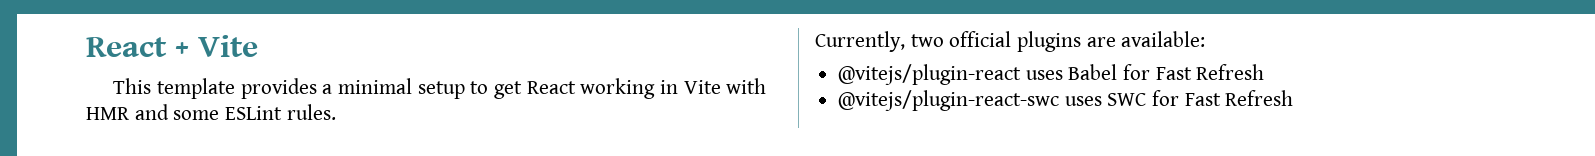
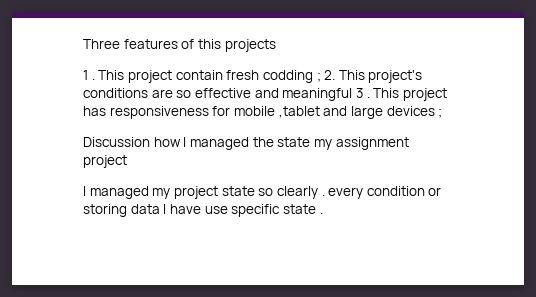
- React + Vite
- This template provides a minimal setup to get React working in Vite with HMR and some ESLint rules.
- Currently, two official plugins are available:
- @vitejs/plugin-react uses Babel for Fast Refresh
- @vitejs/plugin-react-swc uses SWC for Fast Refresh
+ Three features of this projects
+ 1 . This project contain fresh codding ; 2. This project's conditions are so effective and meaningful 3 . This project has responsiveness for mobile ,tablet and large devices ;
+ Discussion how I managed the state my assignment project
+ I managed my project state so clearly . every condition or storing data I have use specific state .

